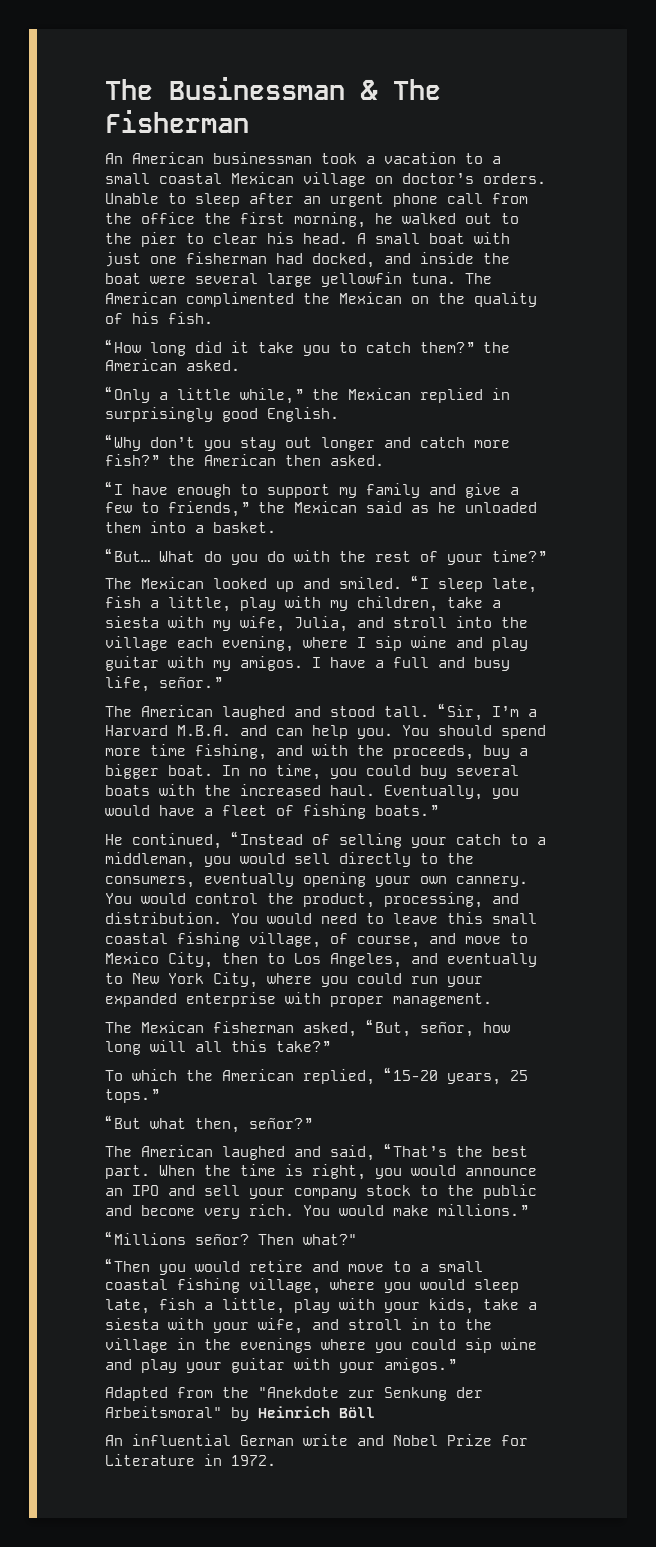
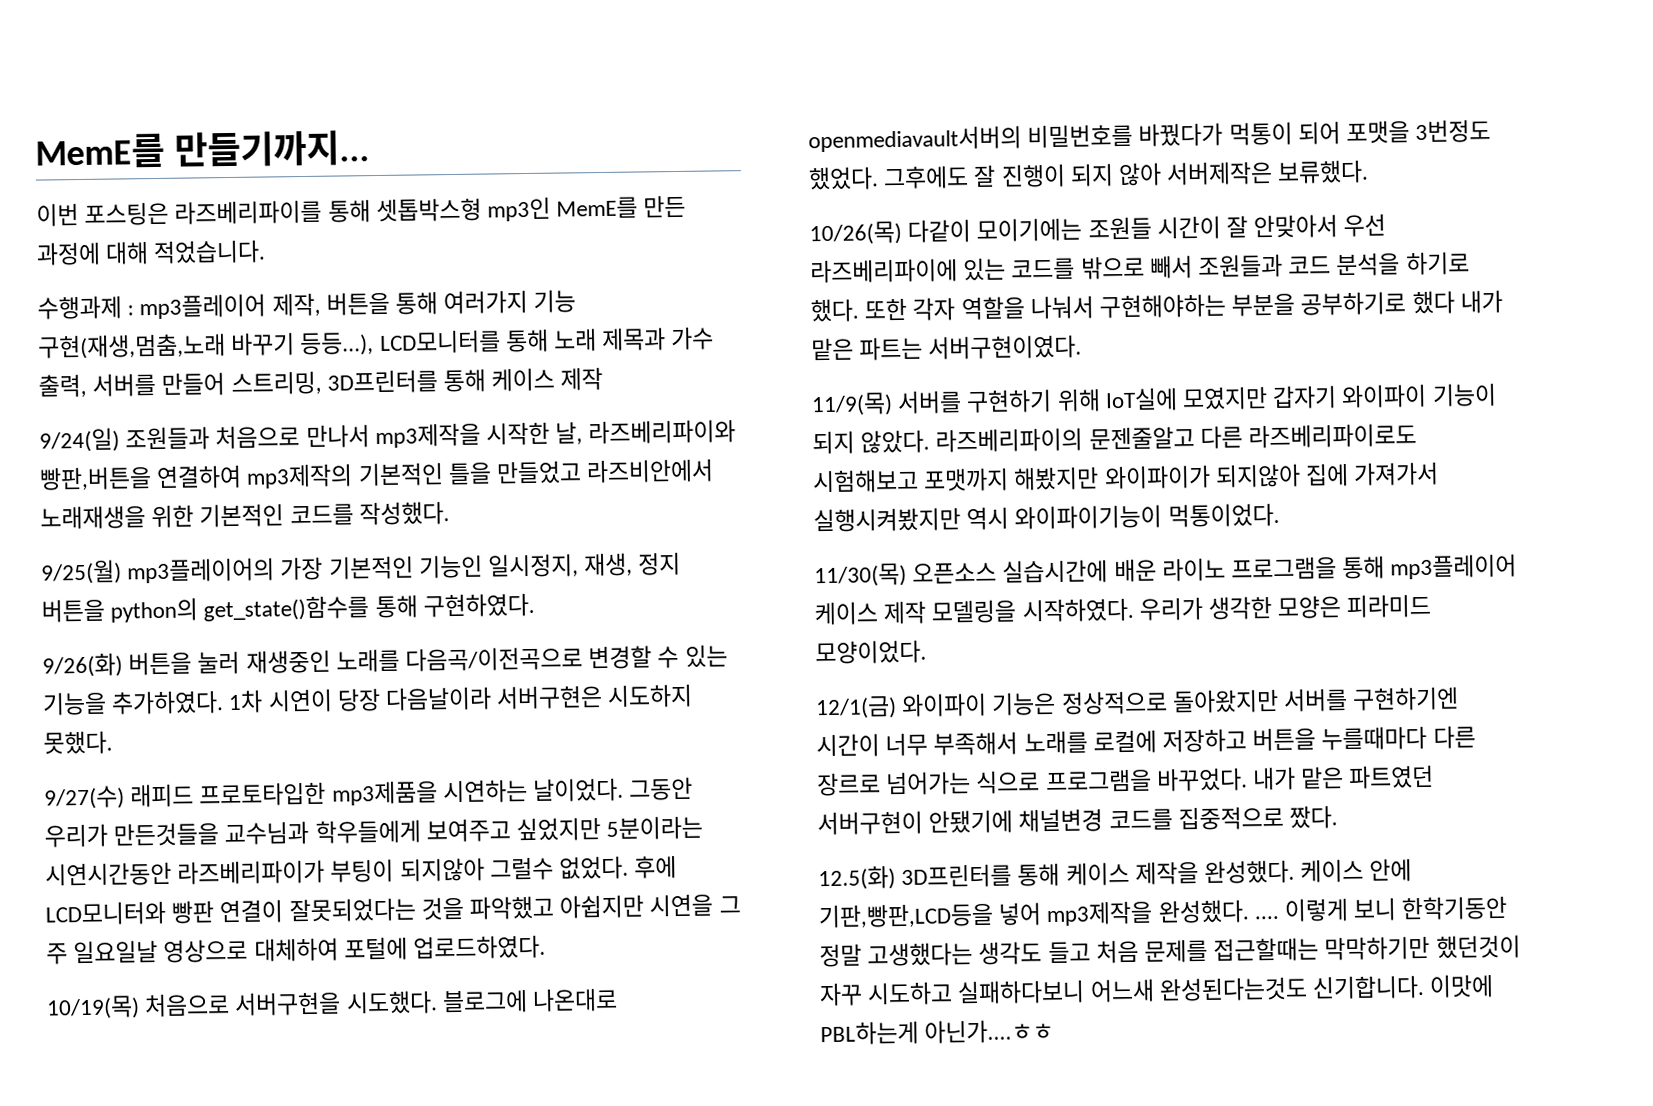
- The Businessman & The Fisherman
- An American businessman took a vacation to a small coastal Mexican village on doctor’s orders. Unable to sleep after an urgent phone call from the office the first morning, he walked out to the pier to clear his head. A small boat with just one fisherman had docked, and inside the boat were several large yellowfin tuna. The American complimented the Mexican on the quality of his fish.
- “How long did it take you to catch them?” the American asked.
- “Only a little while,” the Mexican replied in surprisingly good English.
- “Why don’t you stay out longer and catch more fish?” the American then asked.
- “I have enough to support my family and give a few to friends,” the Mexican said as he unloaded them into a basket.
- “But… What do you do with the rest of your time?”
- The Mexican looked up and smiled. “I sleep late, fish a little, play with my children, take a siesta with my wife, Julia, and stroll into the village each evening, where I sip wine and play guitar with my amigos. I have a full and busy life, señor.”
- The American laughed and stood tall. “Sir, I’m a Harvard M.B.A. and can help you. You should spend more time fishing, and with the proceeds, buy a bigger boat. In no time, you could buy several boats with the increased haul. Eventually, you would have a fleet of fishing boats.”
- He continued, “Instead of selling your catch to a middleman, you would sell directly to the consumers, eventually opening your own cannery. You would control the product, processing, and distribution. You would need to leave this small coastal fishing village, of course, and move to Mexico City, then to Los Angeles, and eventually to New York City, where you could run your expanded enterprise with proper management.
- The Mexican fisherman asked, “But, señor, how long will all this take?”
- To which the American replied, “15-20 years, 25 tops.”
- “But what then, señor?”
- The American laughed and said, “That’s the best part. When the time is right, you would announce an IPO and sell your company stock to the public and become very rich. You would make millions.”
- “Millions señor? Then what?"
- “Then you would retire and move to a small coastal fishing village, where you would sleep late, fish a little, play with your kids, take a siesta with your wife, and stroll in to the village in the evenings where you could sip wine and play your guitar with your amigos.”
- Adapted from the "Anekdote zur Senkung der Arbeitsmoral" by Heinrich Böll
- An influential German write and Nobel Prize for Literature in 1972.
+ MemE를 만들기까지...
+ 이번 포스팅은 라즈베리파이를 통해 셋톱박스형 mp3인 MemE를 만든 과정에 대해 적었습니다.
+ 수행과제 : mp3플레이어 제작, 버튼을 통해 여러가지 기능 구현(재생,멈춤,노래 바꾸기 등등...), LCD모니터를 통해 노래 제목과 가수 출력, 서버를 만들어 스트리밍, 3D프린터를 통해 케이스 제작
+ 9/24(일) 조원들과 처음으로 만나서 mp3제작을 시작한 날, 라즈베리파이와 빵판,버튼을 연결하여 mp3제작의 기본적인 틀을 만들었고 라즈비안에서 노래재생을 위한 기본적인 코드를 작성했다.
+ 9/25(월) mp3플레이어의 가장 기본적인 기능인 일시정지, 재생, 정지 버튼을 python의 get_state()함수를 통해 구현하였다.
+ 9/26(화) 버튼을 눌러 재생중인 노래를 다음곡/이전곡으로 변경할 수 있는 기능을 추가하였다. 1차 시연이 당장 다음날이라 서버구현은 시도하지 못했다.
+ 9/27(수) 래피드 프로토타입한 mp3제품을 시연하는 날이었다. 그동안 우리가 만든것들을 교수님과 학우들에게 보여주고 싶었지만 5분이라는 시연시간동안 라즈베리파이가 부팅이 되지않아 그럴수 없었다. 후에 LCD모니터와 빵판 연결이 잘못되었다는 것을 파악했고 아쉽지만 시연을 그 주 일요일날 영상으로 대체하여 포털에 업로드하였다.
+ 10/19(목) 처음으로 서버구현을 시도했다. 블로그에 나온대로 openmediavault서버의 비밀번호를 바꿨다가 먹통이 되어 포맷을 3번정도 했었다. 그후에도 잘 진행이 되지 않아 서버제작은 보류했다.
+ 10/26(목) 다같이 모이기에는 조원들 시간이 잘 안맞아서 우선 라즈베리파이에 있는 코드를 밖으로 빼서 조원들과 코드 분석을 하기로 했다. 또한 각자 역할을 나눠서 구현해야하는 부분을 공부하기로 했다 내가 맡은 파트는 서버구현이였다.
+ 11/9(목) 서버를 구현하기 위해 IoT실에 모였지만 갑자기 와이파이 기능이 되지 않았다. 라즈베리파이의 문젠줄알고 다른 라즈베리파이로도 시험해보고 포맷까지 해봤지만 와이파이가 되지않아 집에 가져가서 실행시켜봤지만 역시 와이파이기능이 먹통이었다.
+ 11/30(목) 오픈소스 실습시간에 배운 라이노 프로그램을 통해 mp3플레이어 케이스 제작 모델링을 시작하였다. 우리가 생각한 모양은 피라미드 모양이었다.
+ 12/1(금) 와이파이 기능은 정상적으로 돌아왔지만 서버를 구현하기엔 시간이 너무 부족해서 노래를 로컬에 저장하고 버튼을 누를때마다 다른 장르로 넘어가는 식으로 프로그램을 바꾸었다. 내가 맡은 파트였던 서버구현이 안됐기에 채널변경 코드를 집중적으로 짰다.
+ 12.5(화) 3D프린터를 통해 케이스 제작을 완성했다. 케이스 안에 기판,빵판,LCD등을 넣어 mp3제작을 완성했다. .... 이렇게 보니 한학기동안 정말 고생했다는 생각도 들고 처음 문제를 접근할때는 막막하기만 했던것이 자꾸 시도하고 실패하다보니 어느새 완성된다는것도 신기합니다. 이맛에 PBL하는게 아닌가....ㅎㅎ

